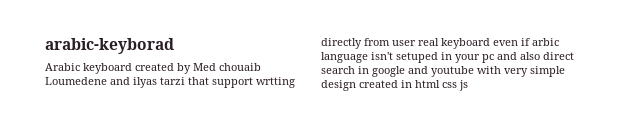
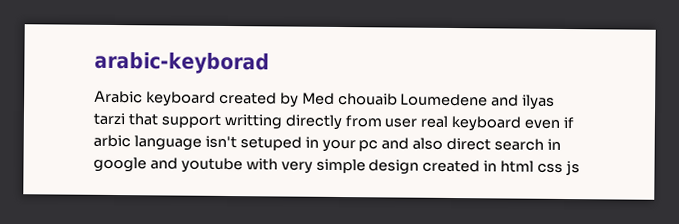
- Arabic keyboard created by Med chouaib Loumedene and ilyas tarzi that support wrtting directly from user real keyboard even if arbic language isn't setuped in your pc and also direct search in google and youtube with very simple design created in html css js
+ Arabic keyboard created by Med chouaib Loumedene and ilyas tarzi that support writting directly from user real keyboard even if arbic language isn't setuped in your pc and also direct search in google and youtube with very simple design created in html css js

